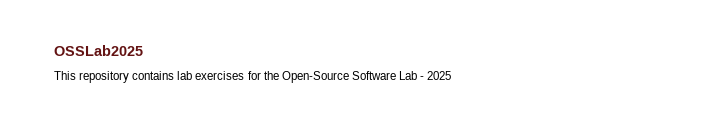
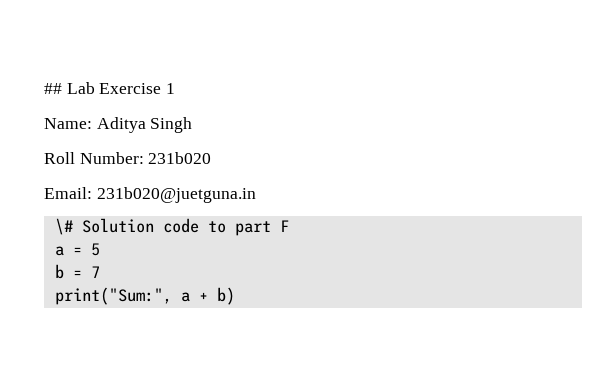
- OSSLab2025
- This repository contains lab exercises for the Open-Source Software Lab - 2025
+ ## Lab Exercise 1
+ Name: Aditya Singh
+ Roll Number: 231b020
+ Email: 231b020@juetguna.in
+ \# Solution code to part F
+ a = 5
+ b = 7
+ print("Sum:", a + b)

